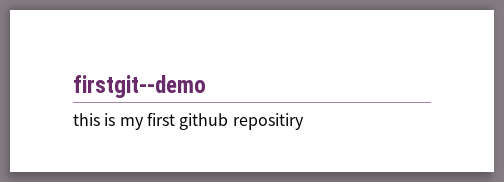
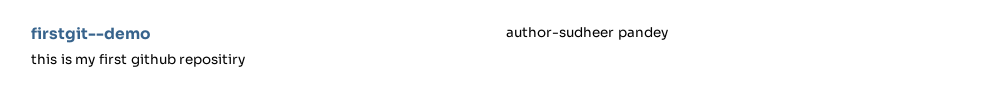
+ author-sudheer pandey

